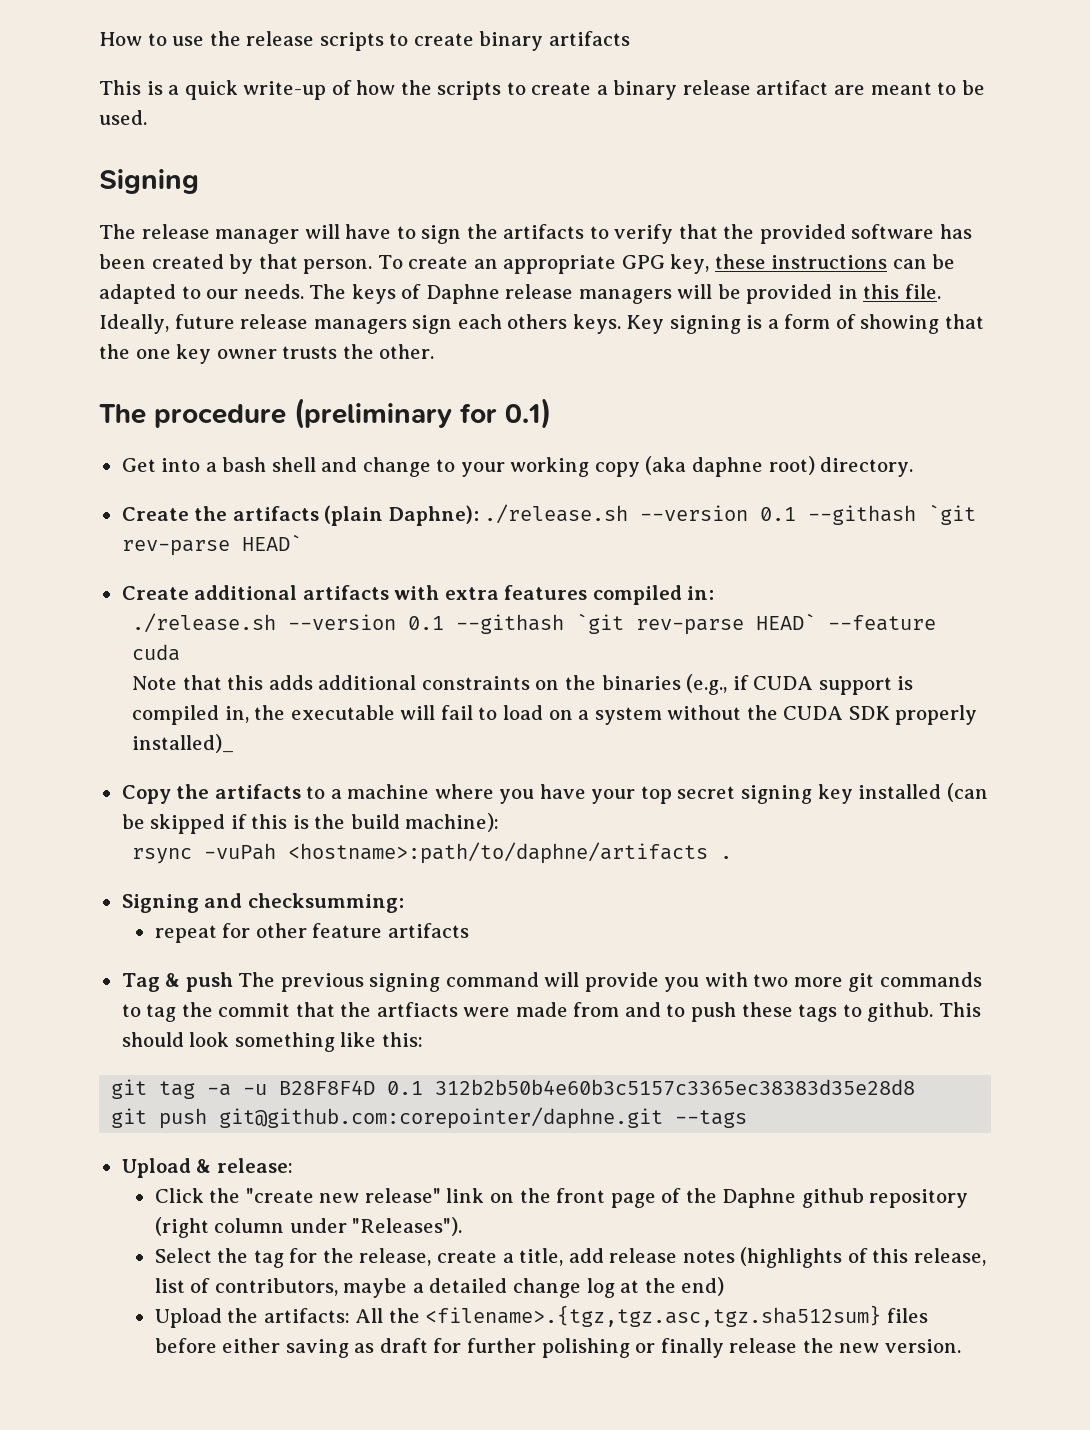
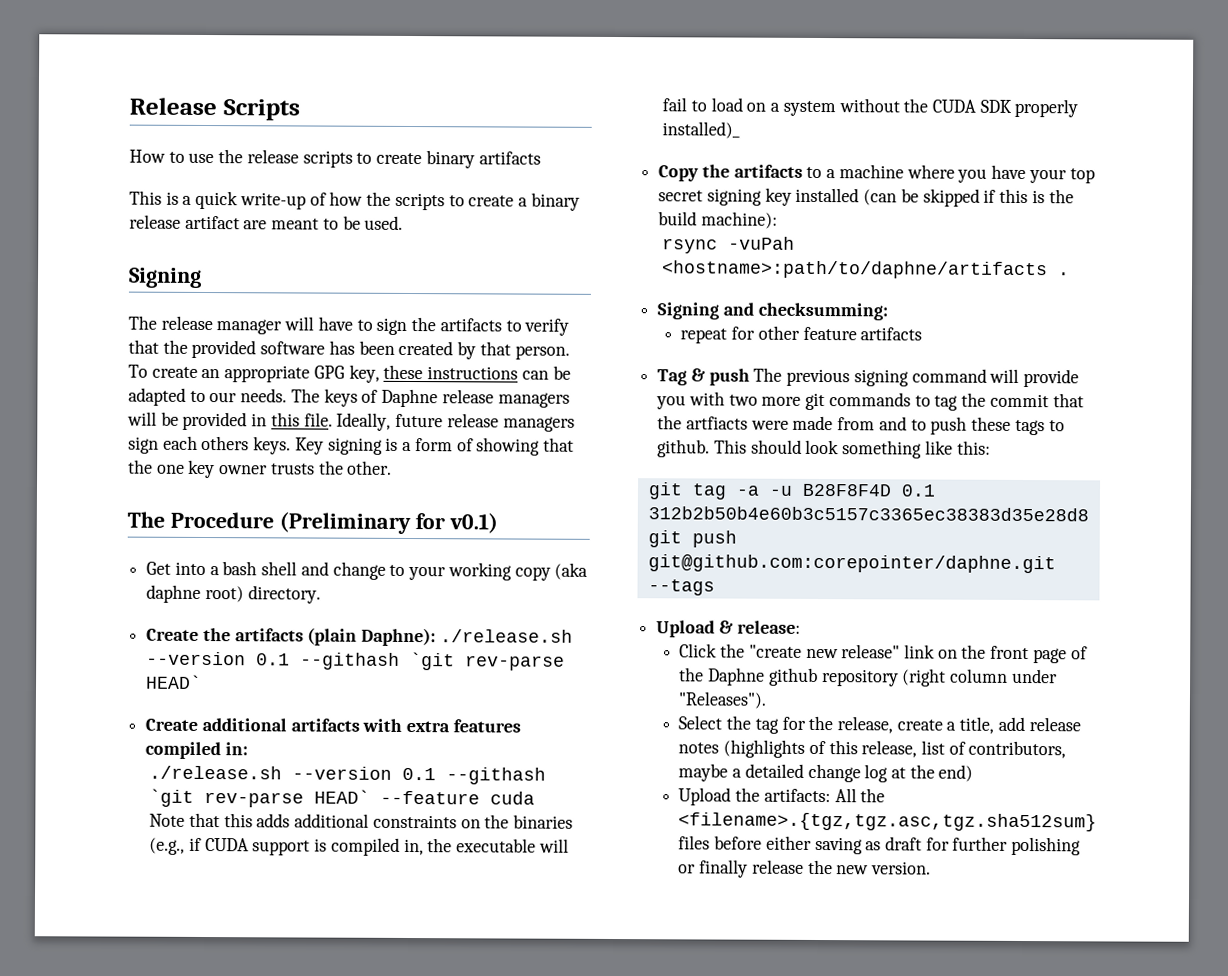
+ Release Scripts
- The procedure (preliminary for 0.1)
+ The Procedure (Preliminary for v0.1)

